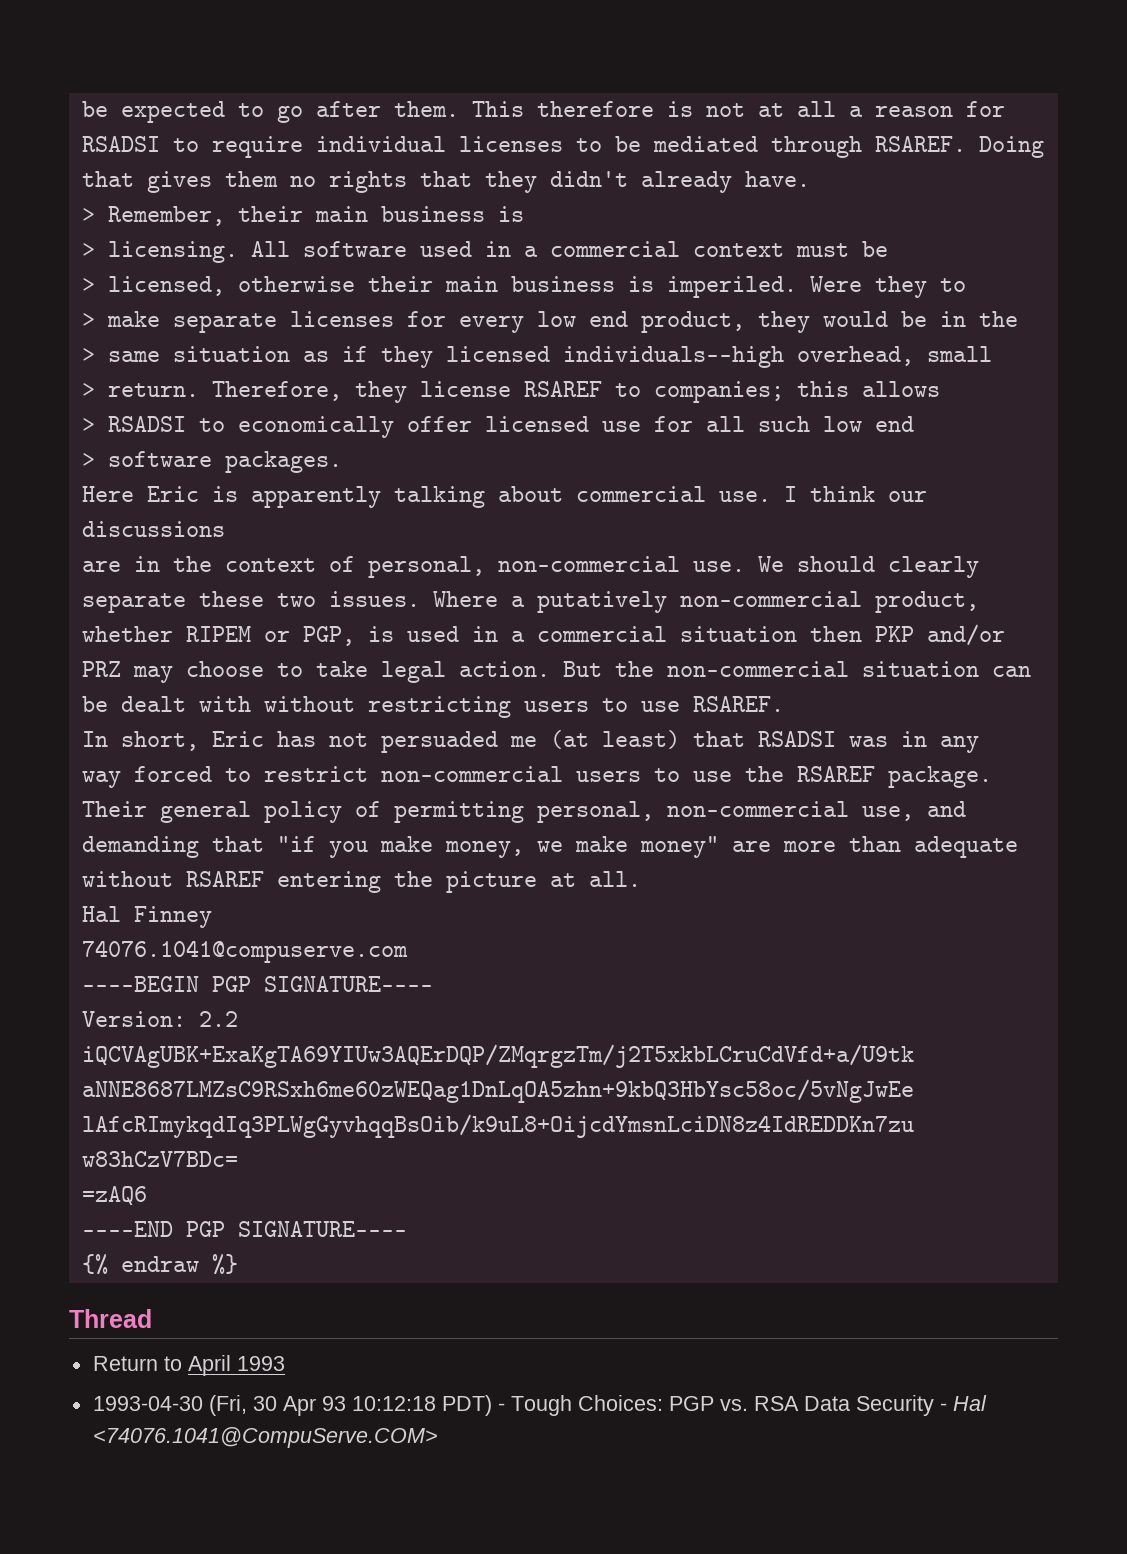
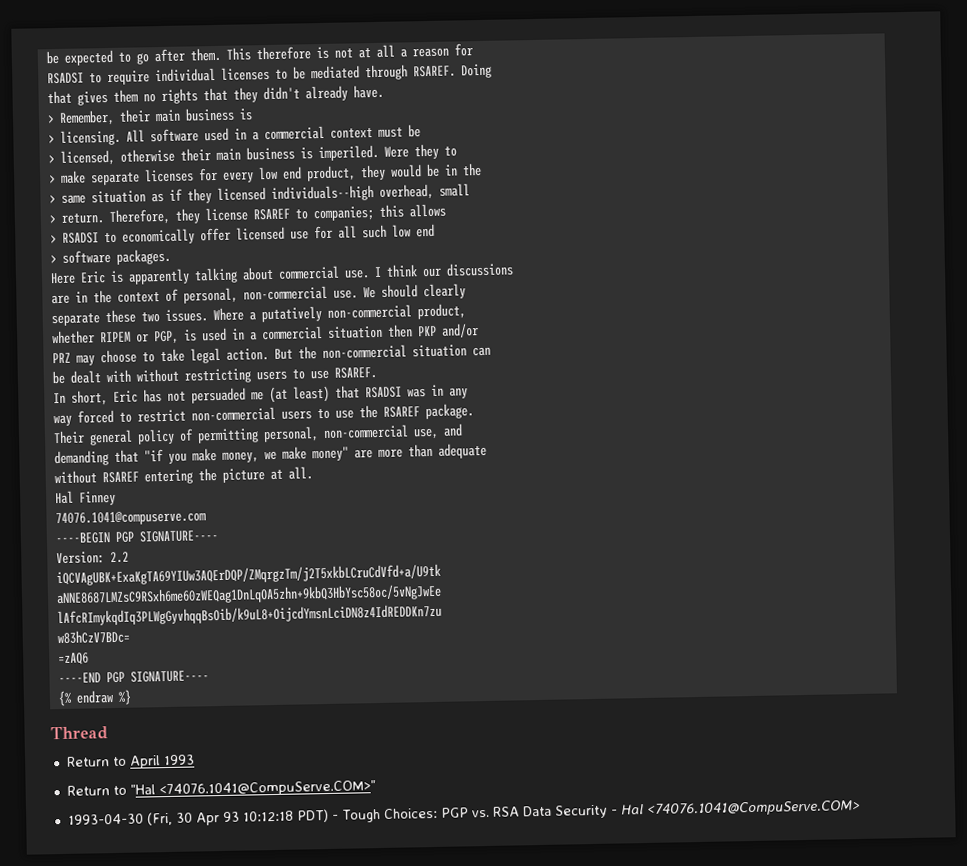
+ Return to "Hal <74076.1041@CompuServe.COM>"

